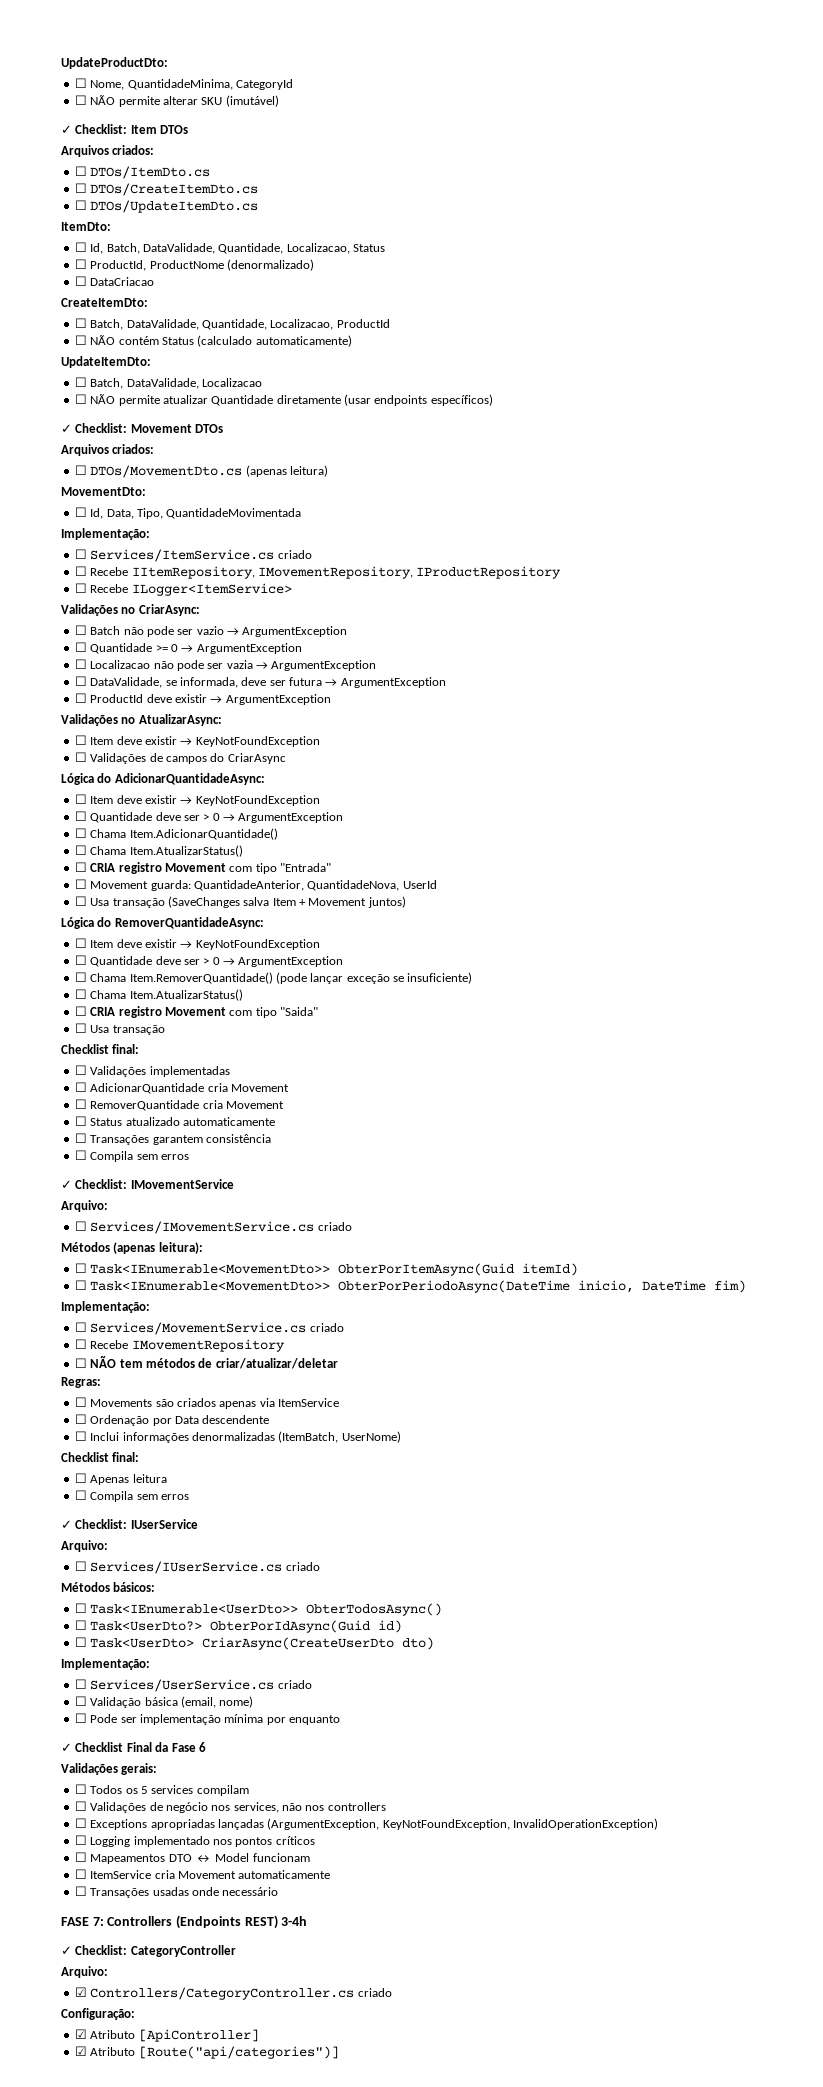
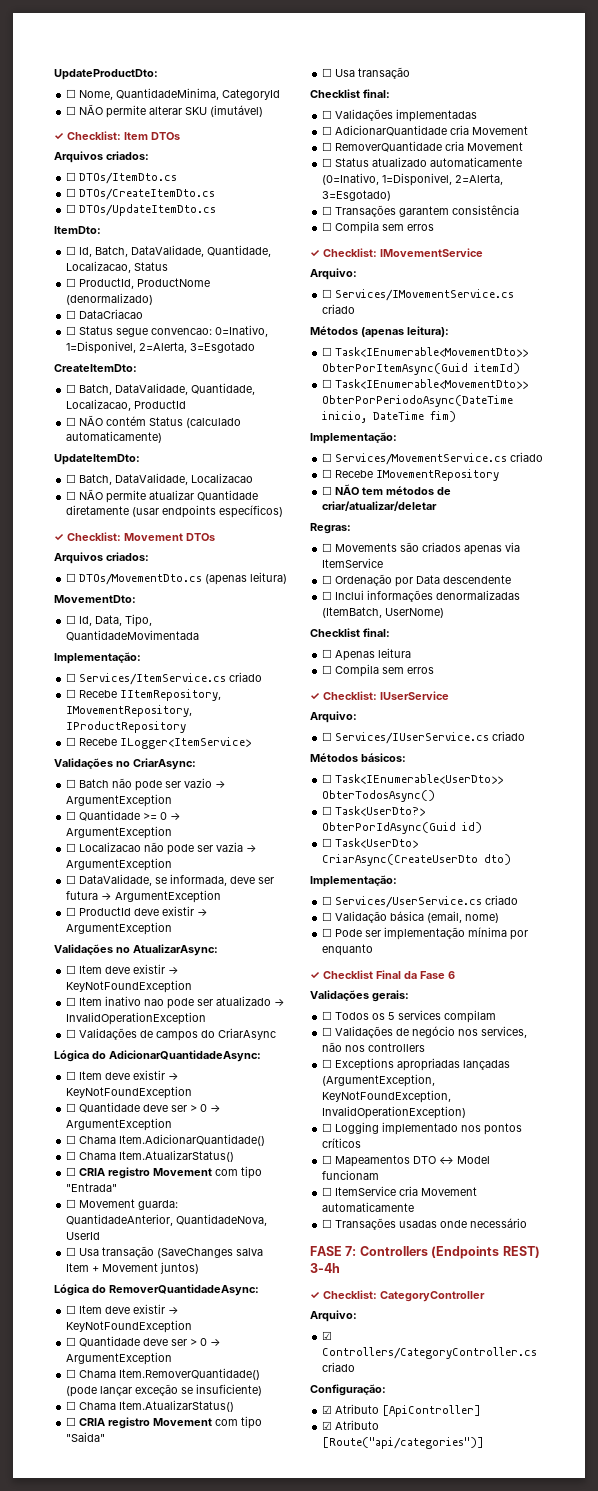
+ ☐ Status segue convencao: 0=Inativo, 1=Disponivel, 2=Alerta, 3=Esgotado
+ ☐ Item inativo nao pode ser atualizado → InvalidOperationException
- ☐ Status atualizado automaticamente
+ ☐ Status atualizado automaticamente (0=Inativo, 1=Disponivel, 2=Alerta, 3=Esgotado)

